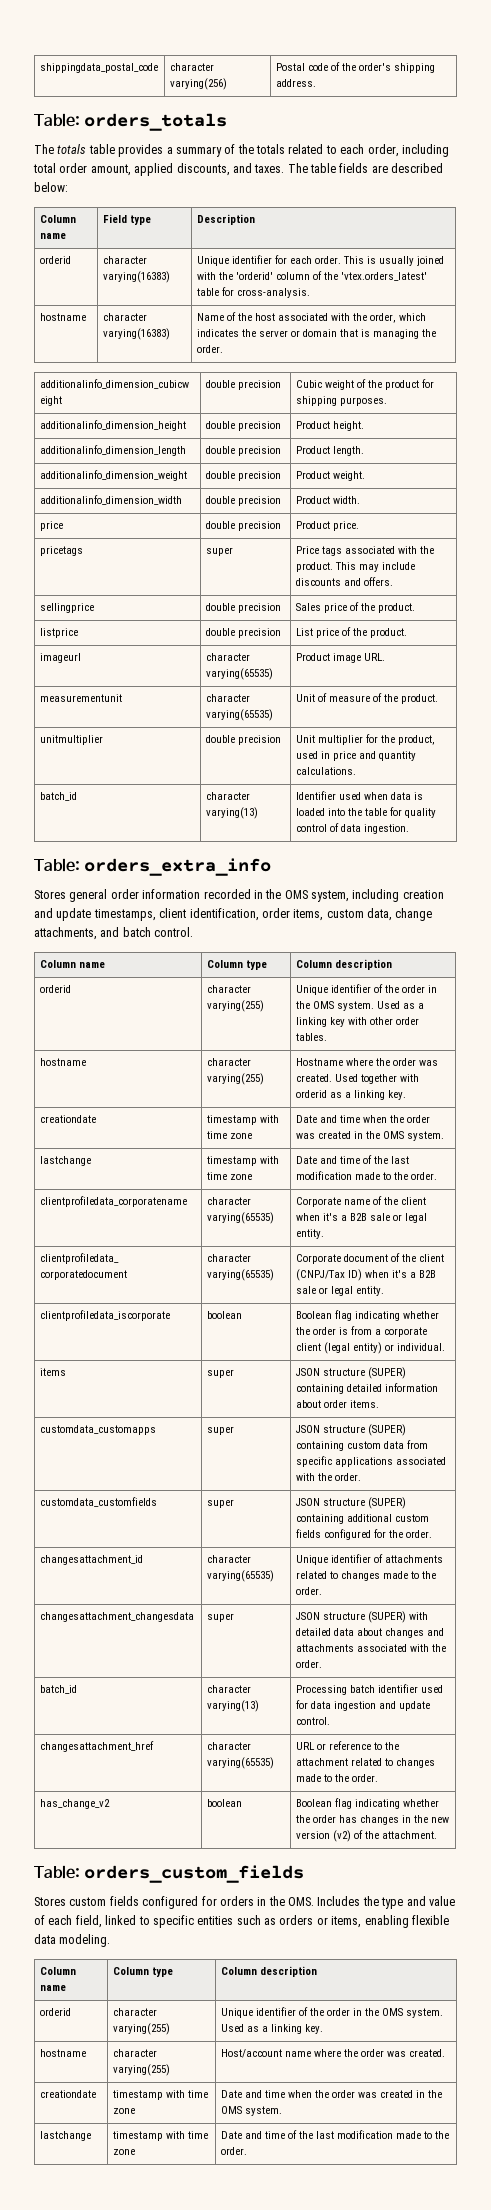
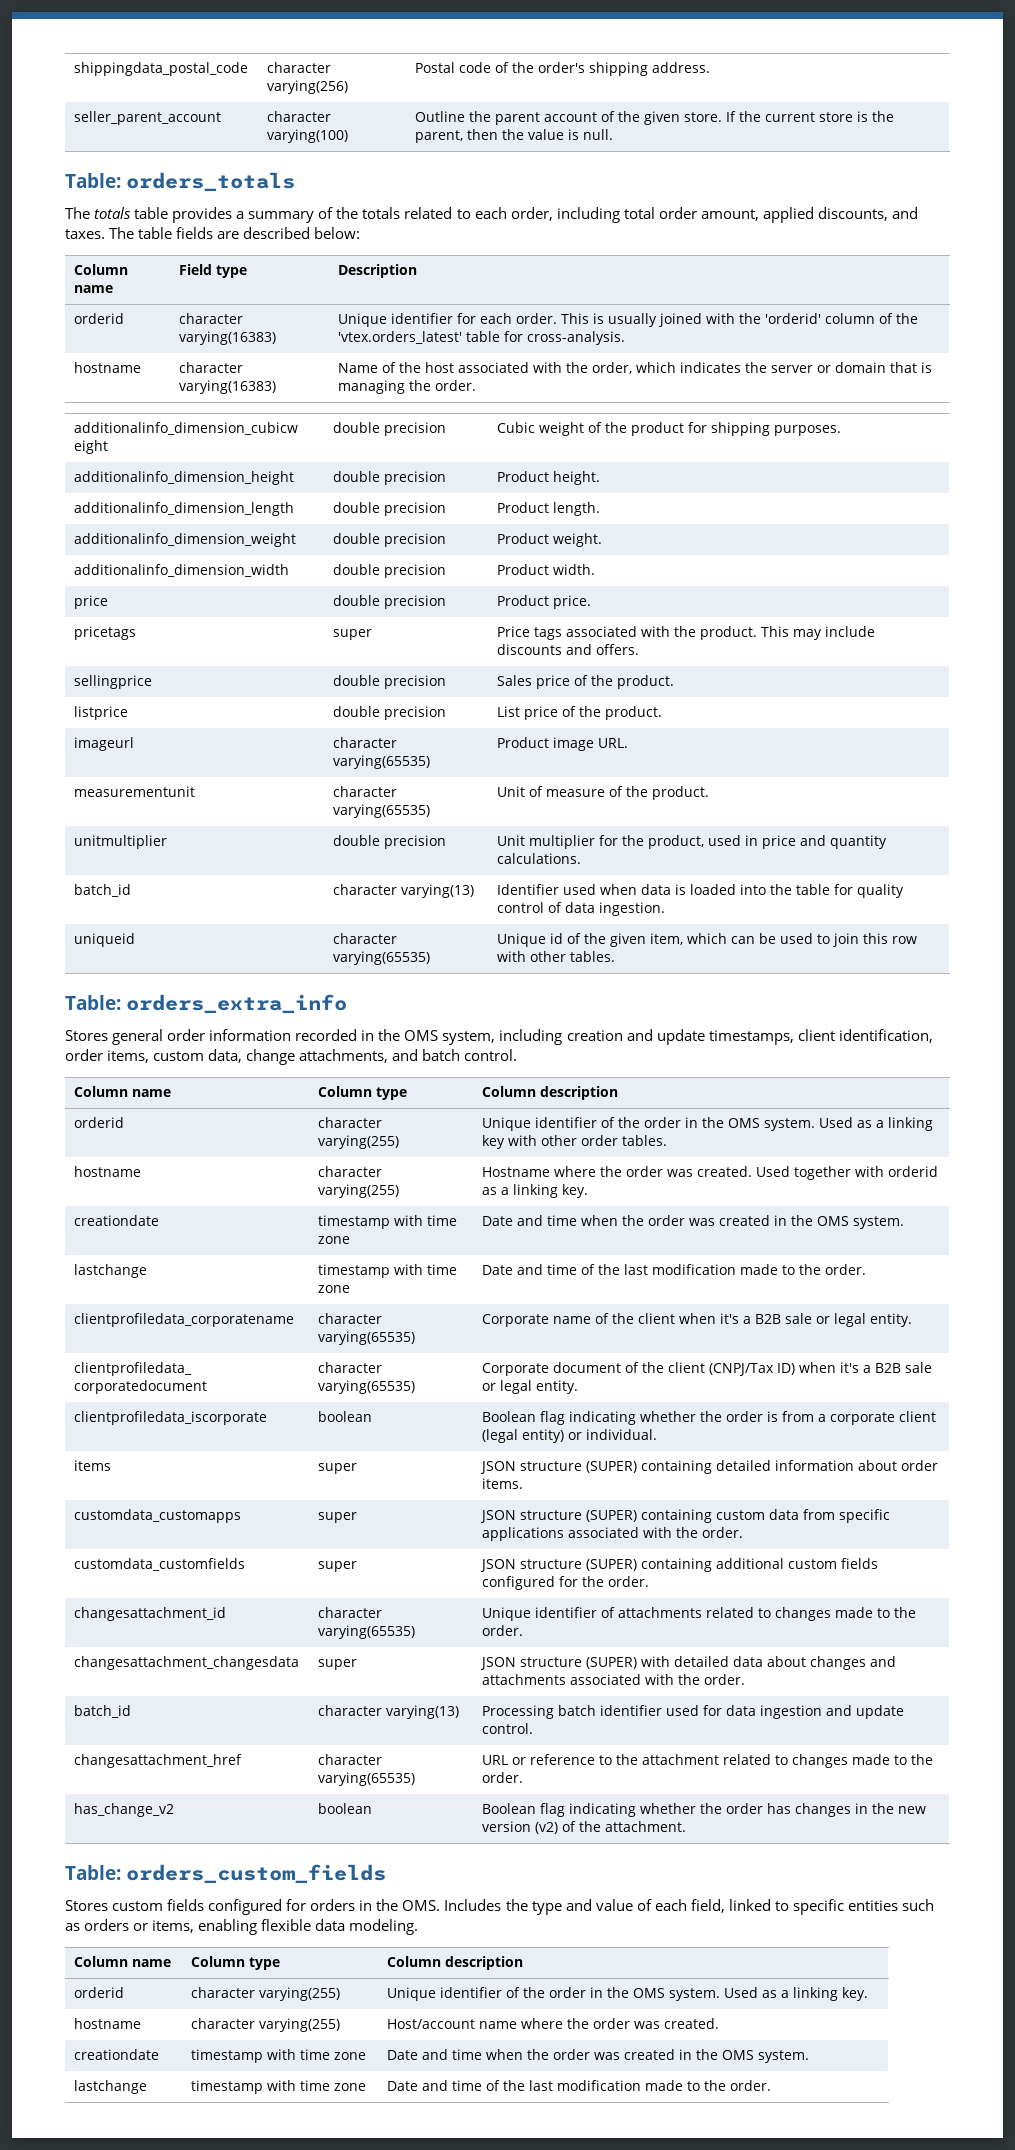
+ seller_parent_account | character varying(100) | Outline the parent account of the given store. If the current store is the parent, then the value is null.
+ uniqueid | character varying(65535) | Unique id of the given item, which can be used to join this row with other tables.

